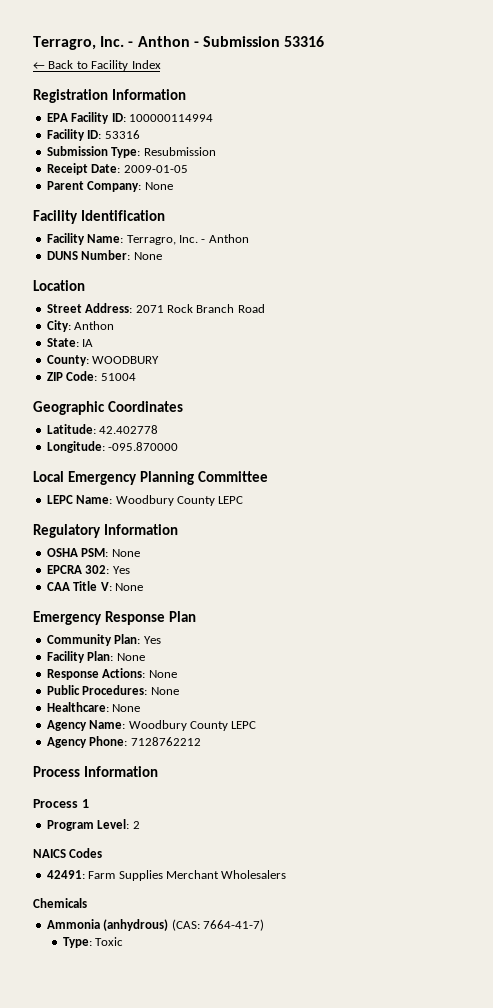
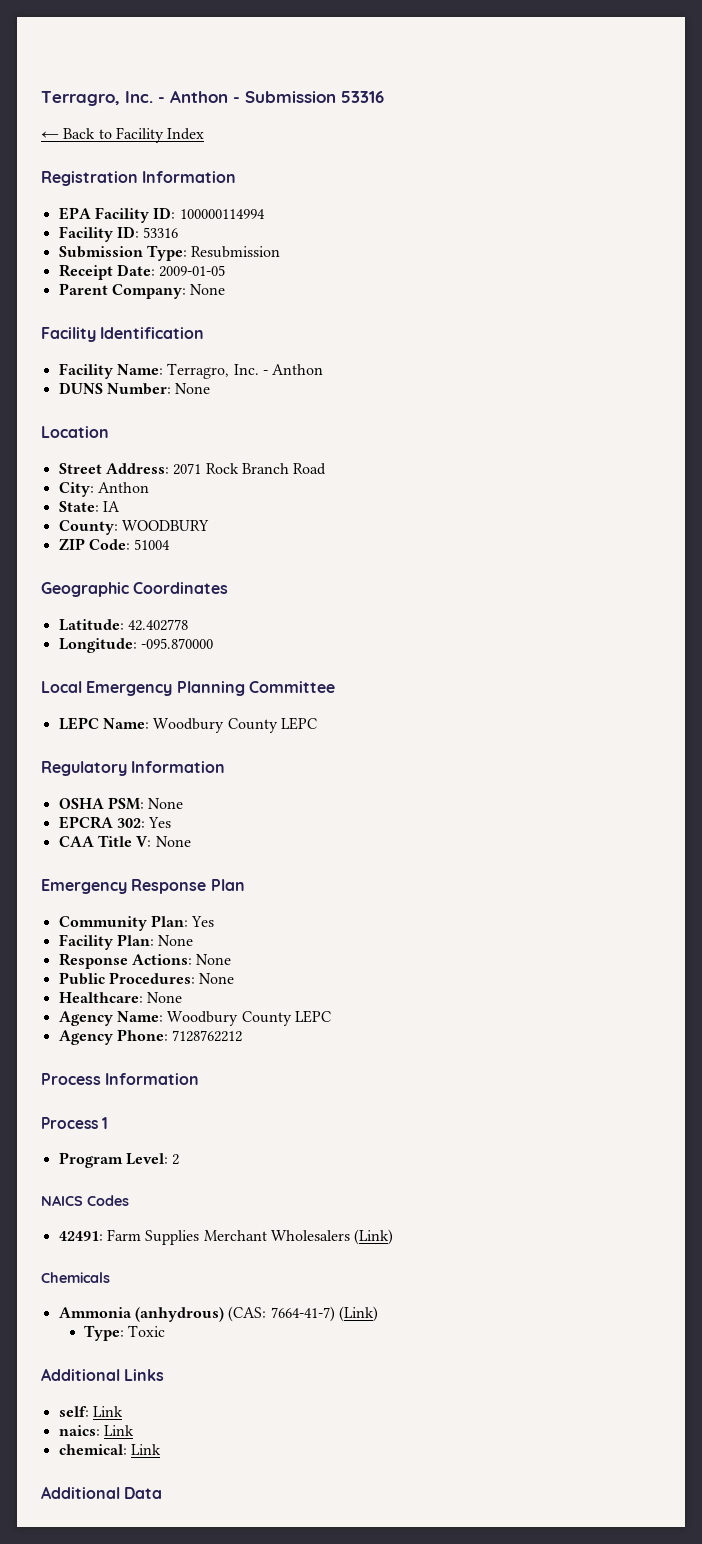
- 42491: Farm Supplies Merchant Wholesalers
+ 42491: Farm Supplies Merchant Wholesalers (Link)
- Ammonia (anhydrous) (CAS: 7664-41-7)
+ Ammonia (anhydrous) (CAS: 7664-41-7) (Link)
+ Additional Links
+ self: Link
+ naics: Link
+ chemical: Link
+ Additional Data

